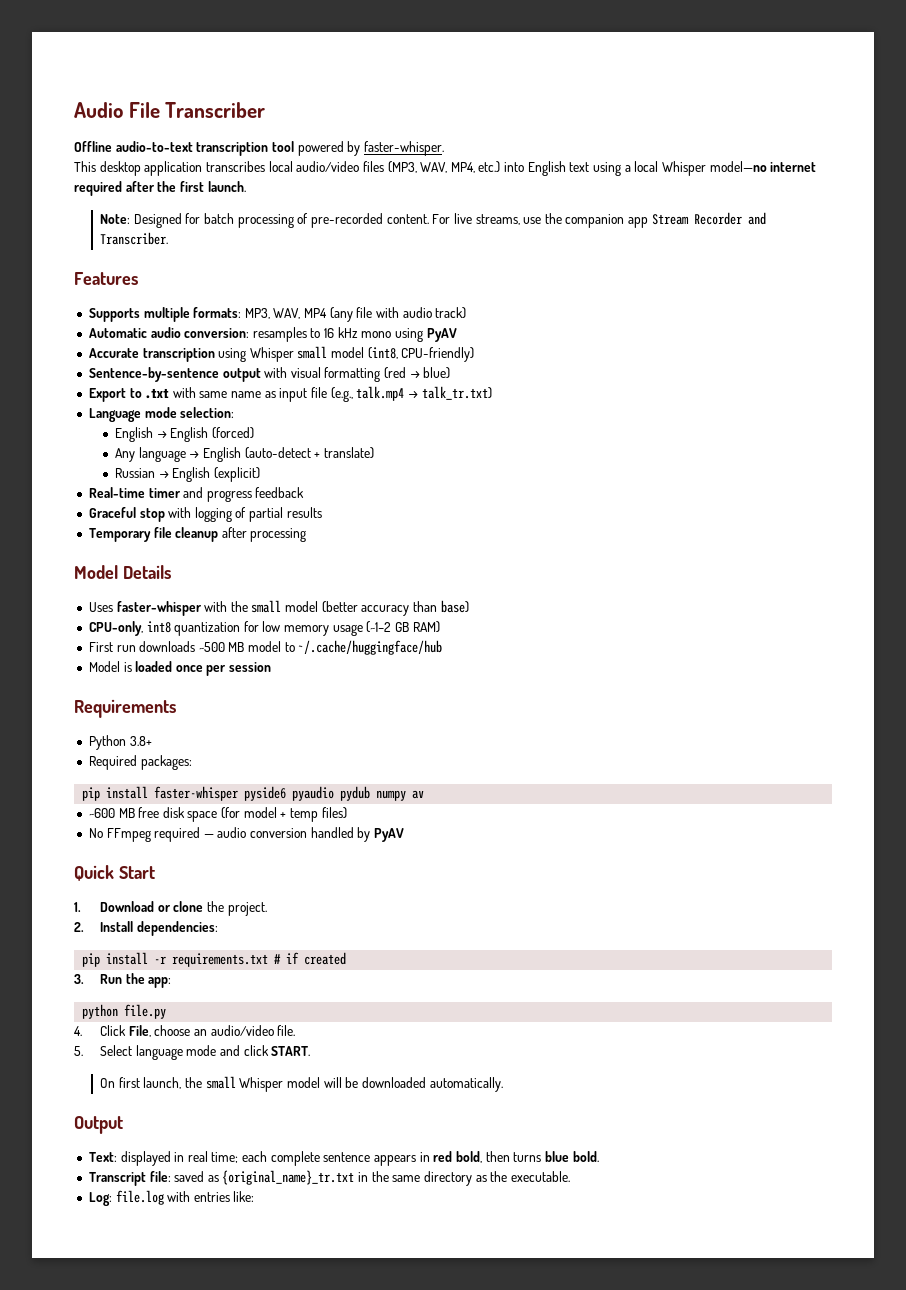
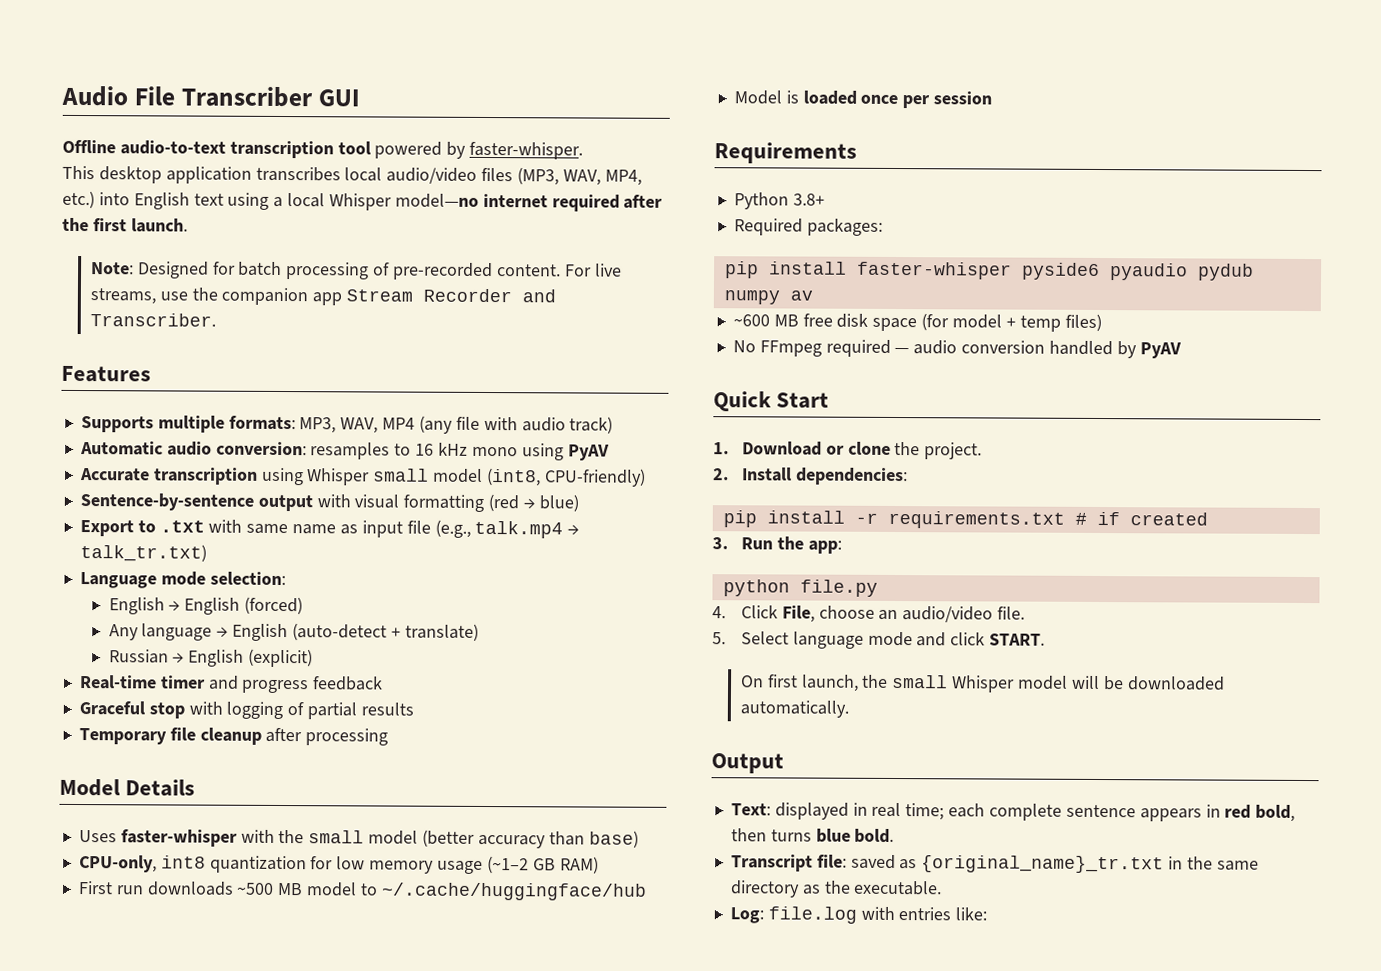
- Audio File Transcriber
+ Audio File Transcriber GUI

